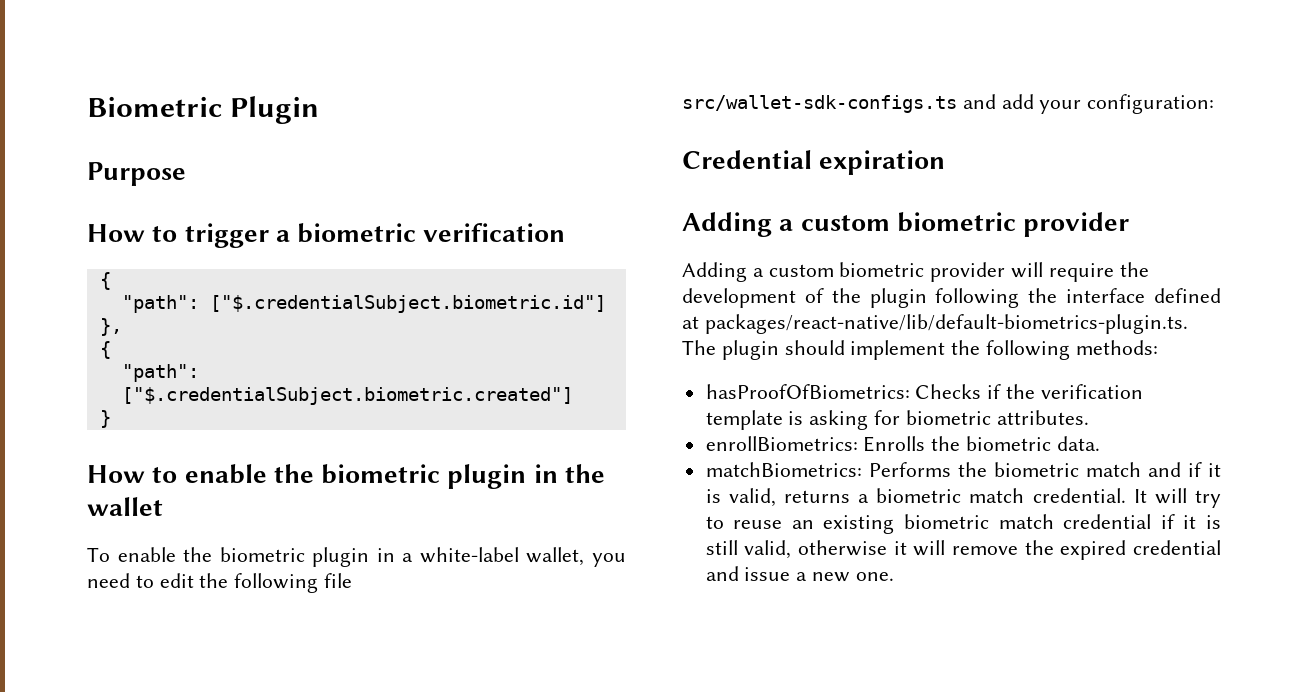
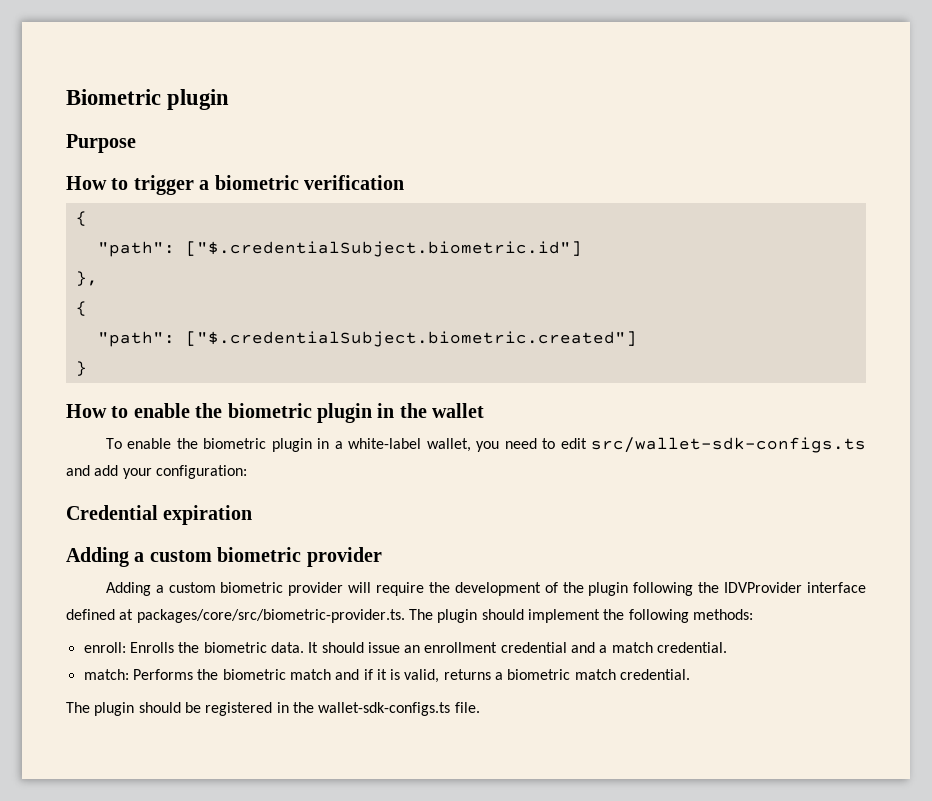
- Biometric Plugin
+ Biometric plugin
- To enable the biometric plugin in a white-label wallet, you need to edit the following file src/wallet-sdk-configs.ts and add your configuration:
+ To enable the biometric plugin in a white-label wallet, you need to edit src/wallet-sdk-configs.ts and add your configuration:
- Adding a custom biometric provider will require the development of the plugin following the interface defined at packages/react-native/lib/default-biometrics-plugin.ts. The plugin should implement the following methods:
+ Adding a custom biometric provider will require the development of the plugin following the IDVProvider interface defined at packages/core/src/biometric-provider.ts. The plugin should implement the following methods:
- hasProofOfBiometrics: Checks if the verification template is asking for biometric attributes.
- enrollBiometrics: Enrolls the biometric data.
- matchBiometrics: Performs the biometric match and if it is valid, returns a biometric match credential. It will try to reuse an existing biometric match credential if it is still valid, otherwise it will remove the expired credential and issue a new one.
+ enroll: Enrolls the biometric data. It should issue an enrollment credential and a match credential.
+ match: Performs the biometric match and if it is valid, returns a biometric match credential.
+ The plugin should be registered in the wallet-sdk-configs.ts file.

